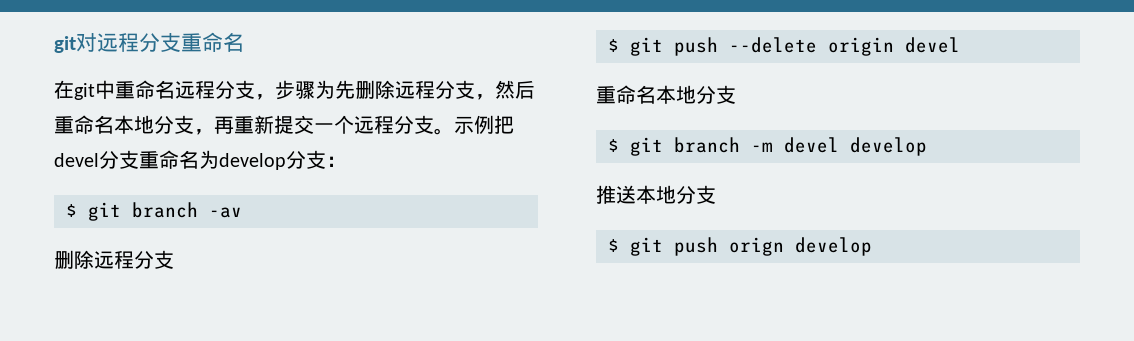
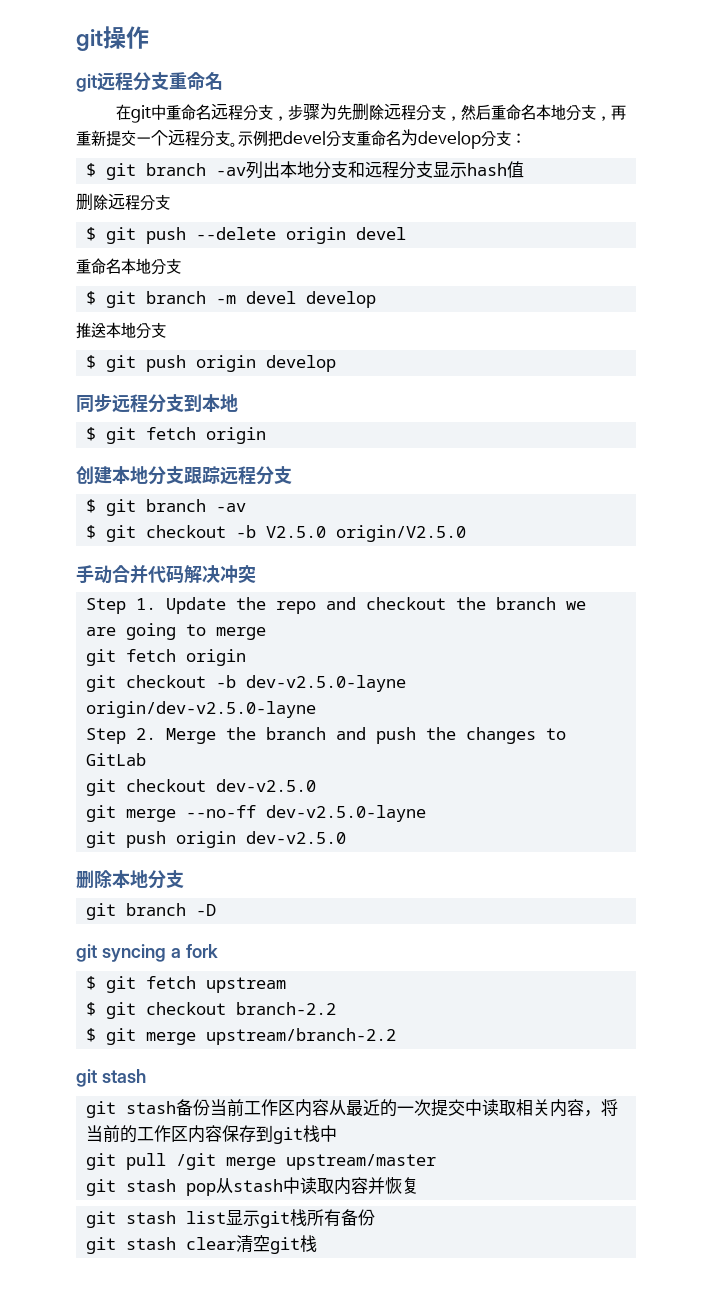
- git对远程分支重命名
+ git操作
+ git远程分支重命名
- $ git branch -av
+ $ git branch -av列出本地分支和远程分支显示hash值
- $ git push orign develop
+ $ git push origin develop
+ 同步远程分支到本地
+ $ git fetch origin
+ 创建本地分支跟踪远程分支
+ $ git branch -av
+ $ git checkout -b V2.5.0 origin/V2.5.0
+ 手动合并代码解决冲突
+ Step 1. Update the repo and checkout the branch we are going to merge
+ git fetch origin
+ git checkout -b dev-v2.5.0-layne origin/dev-v2.5.0-layne
+ Step 2. Merge the branch and push the changes to GitLab
+ git checkout dev-v2.5.0
+ git merge --no-ff dev-v2.5.0-layne
+ git push origin dev-v2.5.0
+ 删除本地分支
+ git branch -D
+ git syncing a fork
+ $ git fetch upstream
+ $ git checkout branch-2.2
+ $ git merge upstream/branch-2.2
+ git stash
+ git stash备份当前工作区内容从最近的一次提交中读取相关内容，将当前的工作区内容保存到git栈中
+ git pull /git merge upstream/master
+ git stash pop从stash中读取内容并恢复
+ git stash list显示git栈所有备份
+ git stash clear清空git栈

